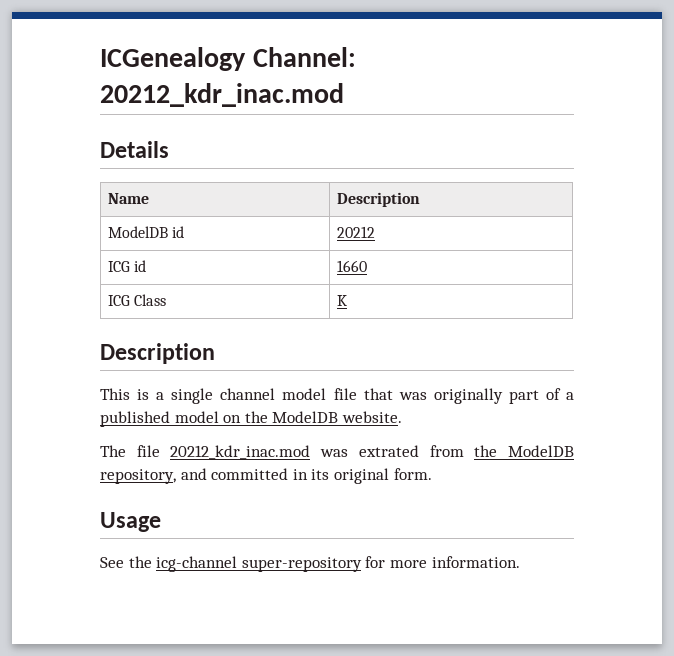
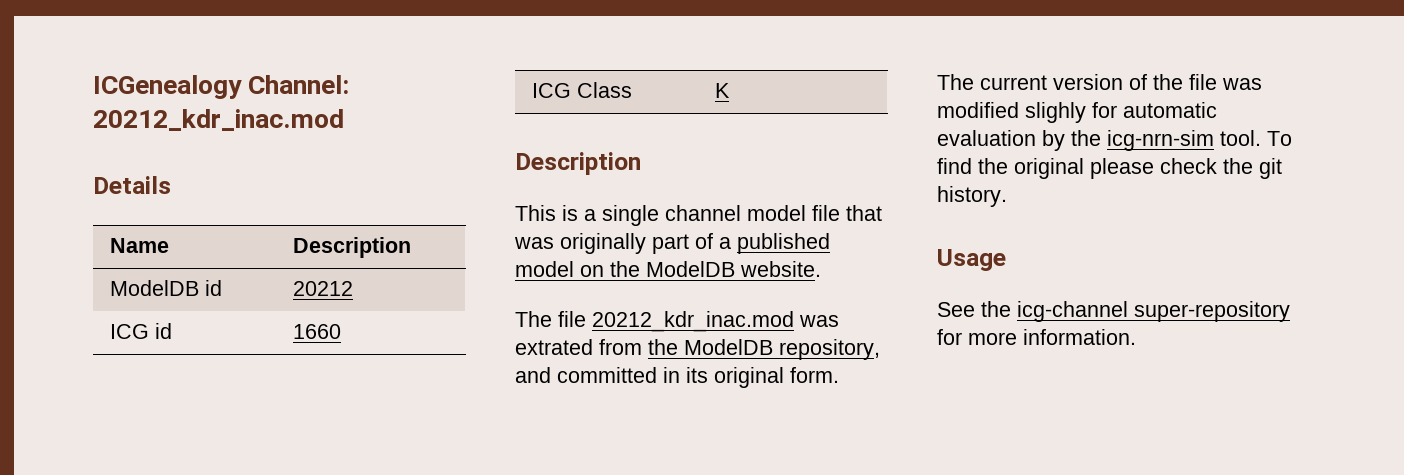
+ The current version of the file was modified slighly for automatic evaluation by the icg-nrn-sim tool. To find the original please check the git history.

